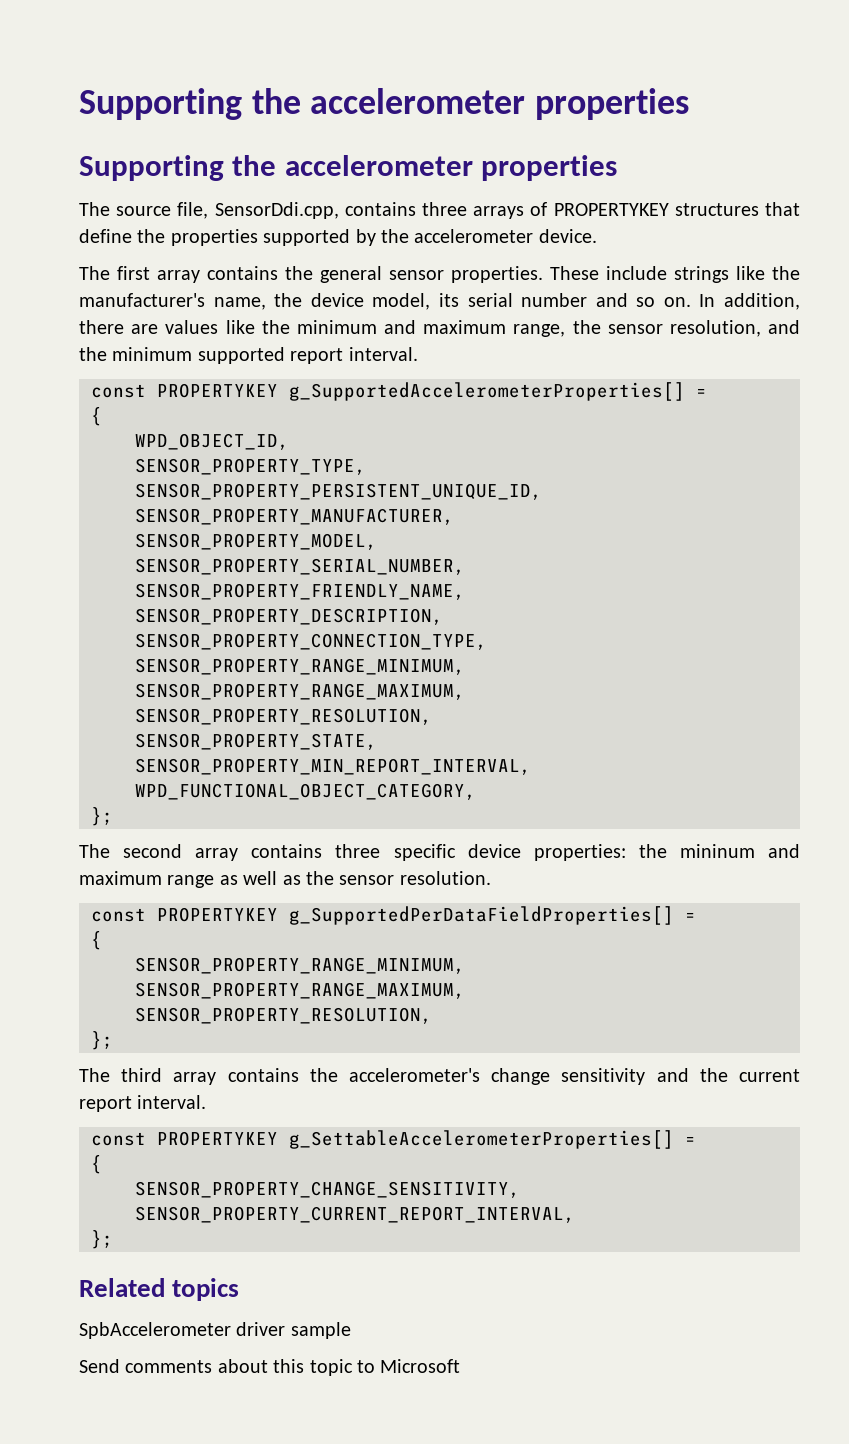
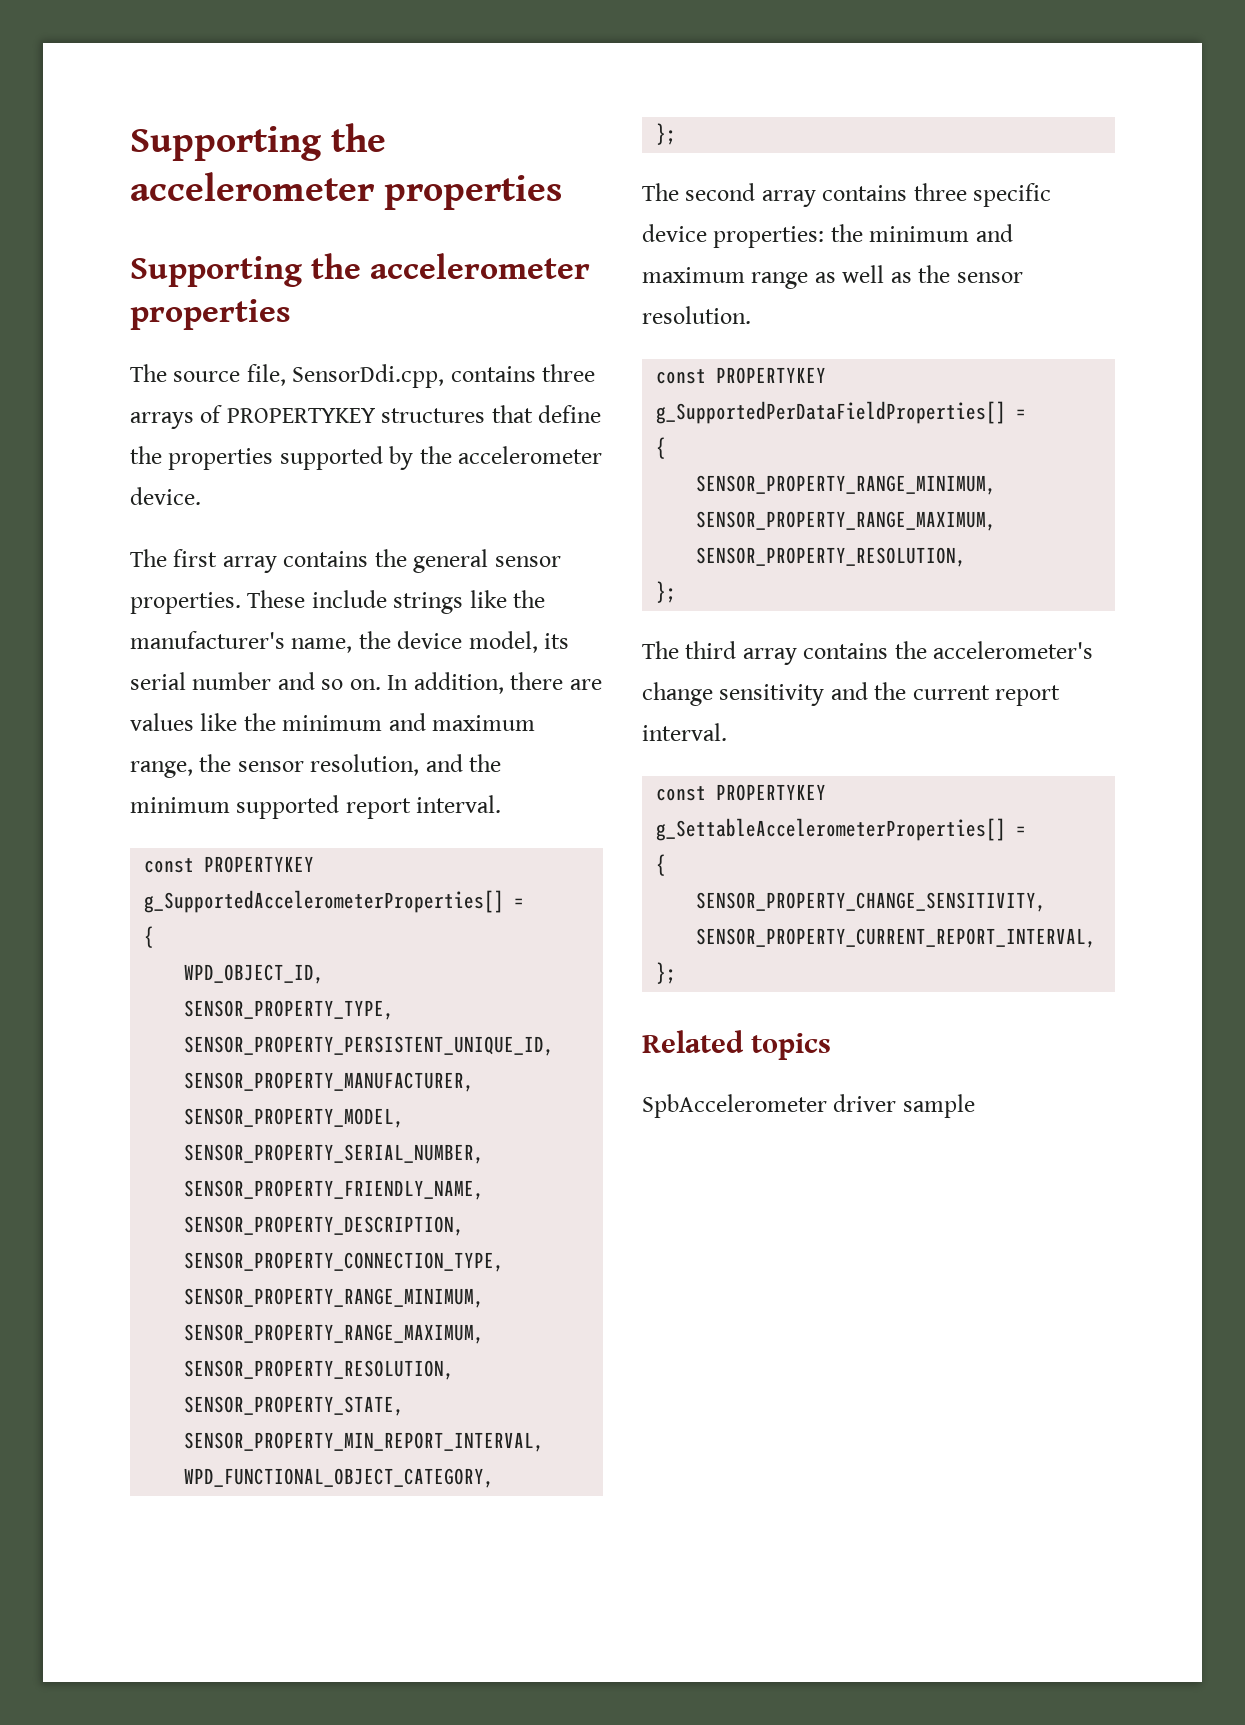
- The second array contains three specific device properties: the mininum and maximum range as well as the sensor resolution.
+ The second array contains three specific device properties: the minimum and maximum range as well as the sensor resolution.
- Send comments about this topic to Microsoft

